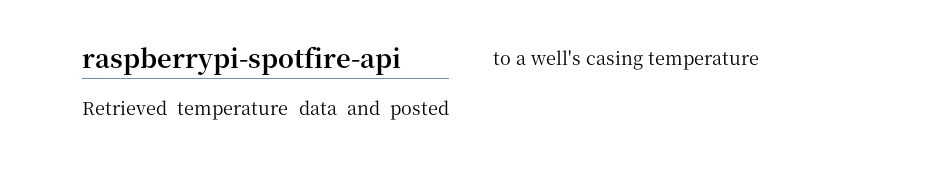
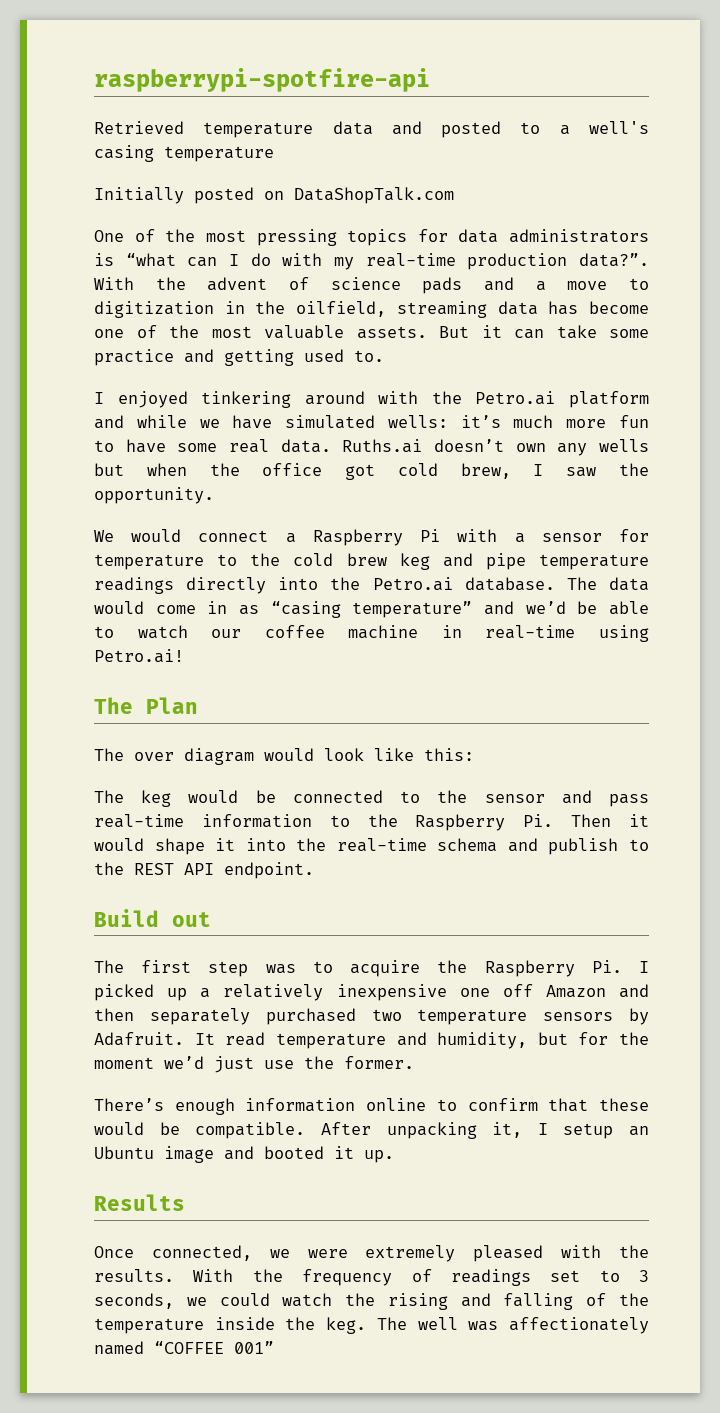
+ Initially posted on DataShopTalk.com
+ One of the most pressing topics for data administrators is “what can I do with my real-time production data?”. With the advent of science pads and a move to digitization in the oilfield, streaming data has become one of the most valuable assets. But it can take some practice and getting used to.
+ I enjoyed tinkering around with the Petro.ai platform and while we have simulated wells: it’s much more fun to have some real data. Ruths.ai doesn’t own any wells but when the office got cold brew, I saw the opportunity.
+ We would connect a Raspberry Pi with a sensor for temperature to the cold brew keg and pipe temperature readings directly into the Petro.ai database. The data would come in as “casing temperature” and we’d be able to watch our coffee machine in real-time using Petro.ai!
+ The Plan
+ The over diagram would look like this:
+ The keg would be connected to the sensor and pass real-time information to the Raspberry Pi. Then it would shape it into the real-time schema and publish to the REST API endpoint.
+ Build out
+ The first step was to acquire the Raspberry Pi. I picked up a relatively inexpensive one off Amazon and then separately purchased two temperature sensors by Adafruit. It read temperature and humidity, but for the moment we’d just use the former.
+ There’s enough information online to confirm that these would be compatible. After unpacking it, I setup an Ubuntu image and booted it up.
+ Results
+ Once connected, we were extremely pleased with the results. With the frequency of readings set to 3 seconds, we could watch the rising and falling of the temperature inside the keg. The well was affectionately named “COFFEE 001”

